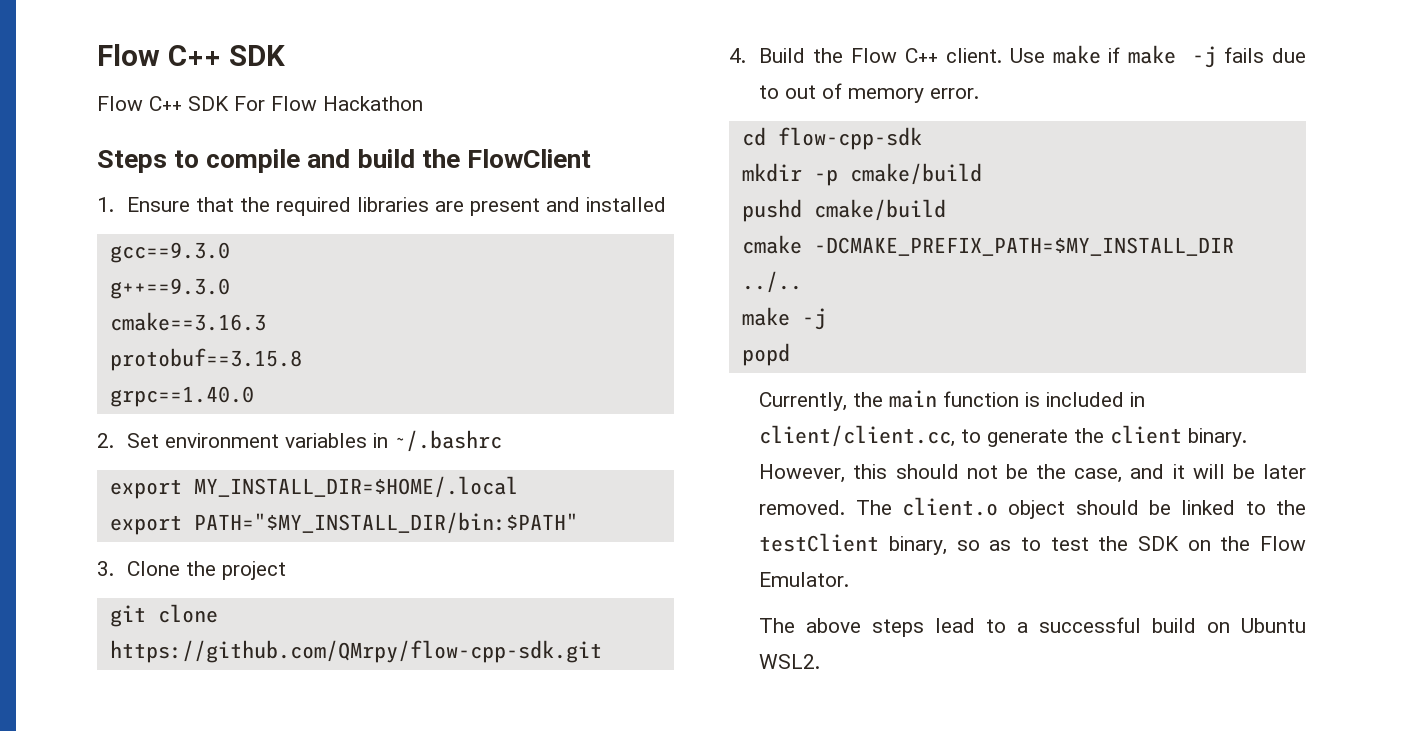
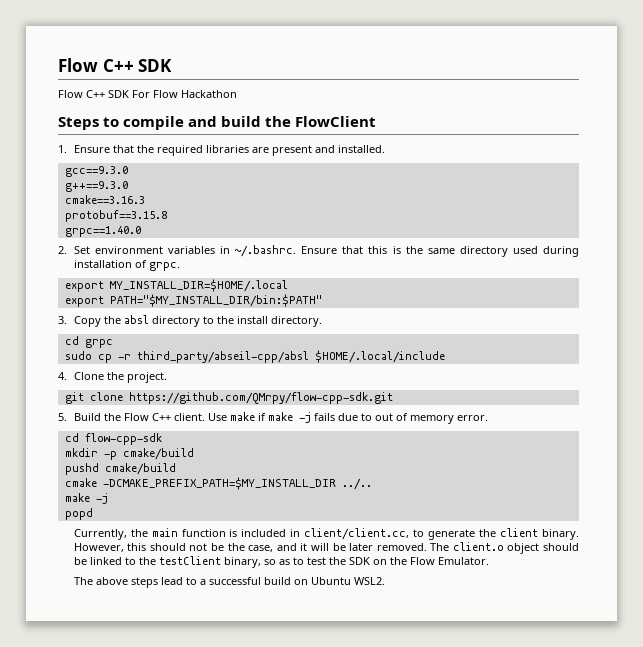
- 1. Ensure that the required libraries are present and installed
+ 1. Ensure that the required libraries are present and installed.
- 2. Set environment variables in ~/.bashrc
+ 2. Set environment variables in ~/.bashrc. Ensure that this is the same directory used during installation of grpc.
- 3. Clone the project
+ 3. Copy the absl directory to the install directory.
+ cd grpc
+ sudo cp -r third_party/abseil-cpp/absl $HOME/.local/include
+ 4. Clone the project.
- 4. Build the Flow C++ client.
+ 5. Build the Flow C++ client.

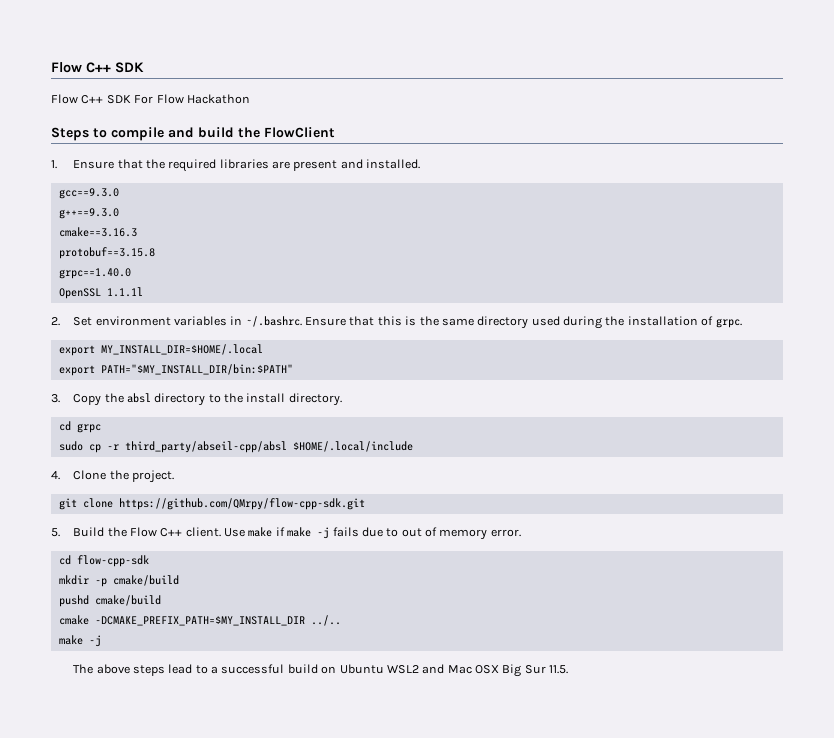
+ OpenSSL 1.1.1l
- 2. Set environment variables in ~/.bashrc. Ensure that this is the same directory used during installation of grpc.
+ 2. Set environment variables in ~/.bashrc. Ensure that this is the same directory used during the installation of grpc.
- popd
- Currently, the main function is included in client/client.cc, to generate the client binary. However, this should not be the case, and it will be later removed. The client.o object should be linked to the testClient binary, so as to test the SDK on the Flow Emulator.
- The above steps lead to a successful build on Ubuntu WSL2.
+ The above steps lead to a successful build on Ubuntu WSL2 and Mac OSX Big Sur 11.5.

